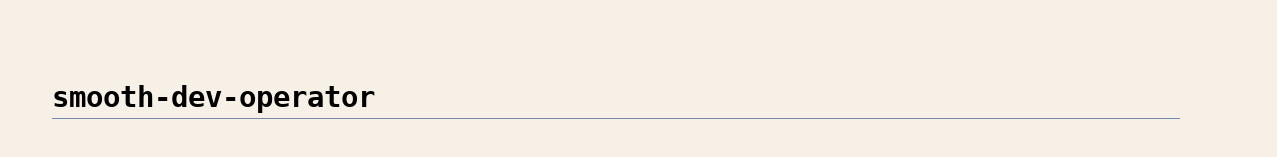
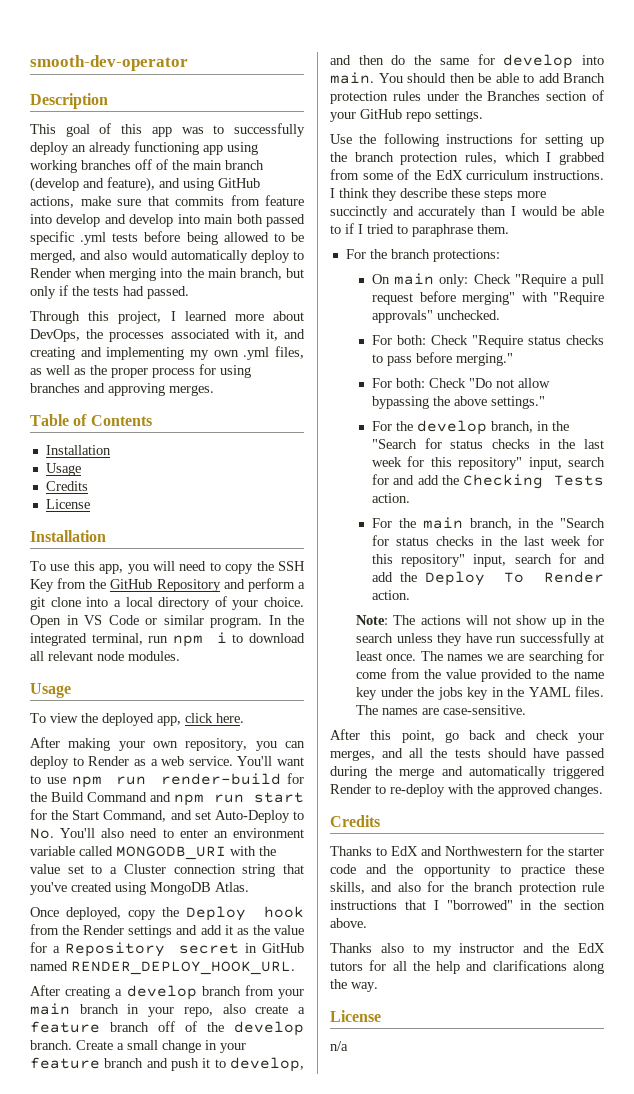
+ Description
+ This goal of this app was to successfully deploy an already functioning app using working branches off of the main branch (develop and feature), and using GitHub actions, make sure that commits from feature into develop and develop into main both passed specific .yml tests before being allowed to be merged, and also would automatically deploy to Render when merging into the main branch, but only if the tests had passed.
+ Through this project, I learned more about DevOps, the processes associated with it, and creating and implementing my own .yml files, as well as the proper process for using branches and approving merges.
+ Table of Contents
+ Installation
+ Usage
+ Credits
+ License
+ Installation
+ To use this app, you will need to copy the SSH Key from the GitHub Repository and perform a git clone into a local directory of your choice. Open in VS Code or similar program. In the integrated terminal, run npm i to download all relevant node modules.
+ Usage
+ To view the deployed app, click here.
+ After making your own repository, you can deploy to Render as a web service. You'll want to use npm run render-build for the Build Command and npm run start for the Start Command, and set Auto-Deploy to No. You'll also need to enter an environment variable called MONGODB_URI with the value set to a Cluster connection string that you've created using MongoDB Atlas.
+ Once deployed, copy the Deploy hook from the Render settings and add it as the value for a Repository secret in GitHub named RENDER_DEPLOY_HOOK_URL.
+ After creating a develop branch from your main branch in your repo, also create a feature branch off of the develop branch. Create a small change in your feature branch and push it to develop, and then do the same for develop into main. You should then be able to add Branch protection rules under the Branches section of your GitHub repo settings.
+ Use the following instructions for setting up the branch protection rules, which I grabbed from some of the EdX curriculum instructions. I think they describe these steps more succinctly and accurately than I would be able to if I tried to paraphrase them.
+ For the branch protections:
+ On main only: Check "Require a pull request before merging" with "Require approvals" unchecked.
+ For both: Check "Require status checks to pass before merging."
+ For both: Check "Do not allow bypassing the above settings."
+ For the develop branch, in the "Search for status checks in the last week for this repository" input, search for and add the Checking Tests action.
+ For the main branch, in the "Search for status checks in the last week for this repository" input, search for and add the Deploy To Render action.
+ Note: The actions will not show up in the search unless they have run successfully at least once. The names we are searching for come from the value provided to the name key under the jobs key in the YAML files. The names are case-sensitive.
+ After this point, go back and check your merges, and all the tests should have passed during the merge and automatically triggered Render to re-deploy with the approved changes.
+ Credits
+ Thanks to EdX and Northwestern for the starter code and the opportunity to practice these skills, and also for the branch protection rule instructions that I "borrowed" in the section above.
+ Thanks also to my instructor and the EdX tutors for all the help and clarifications along the way.
+ License
+ n/a

